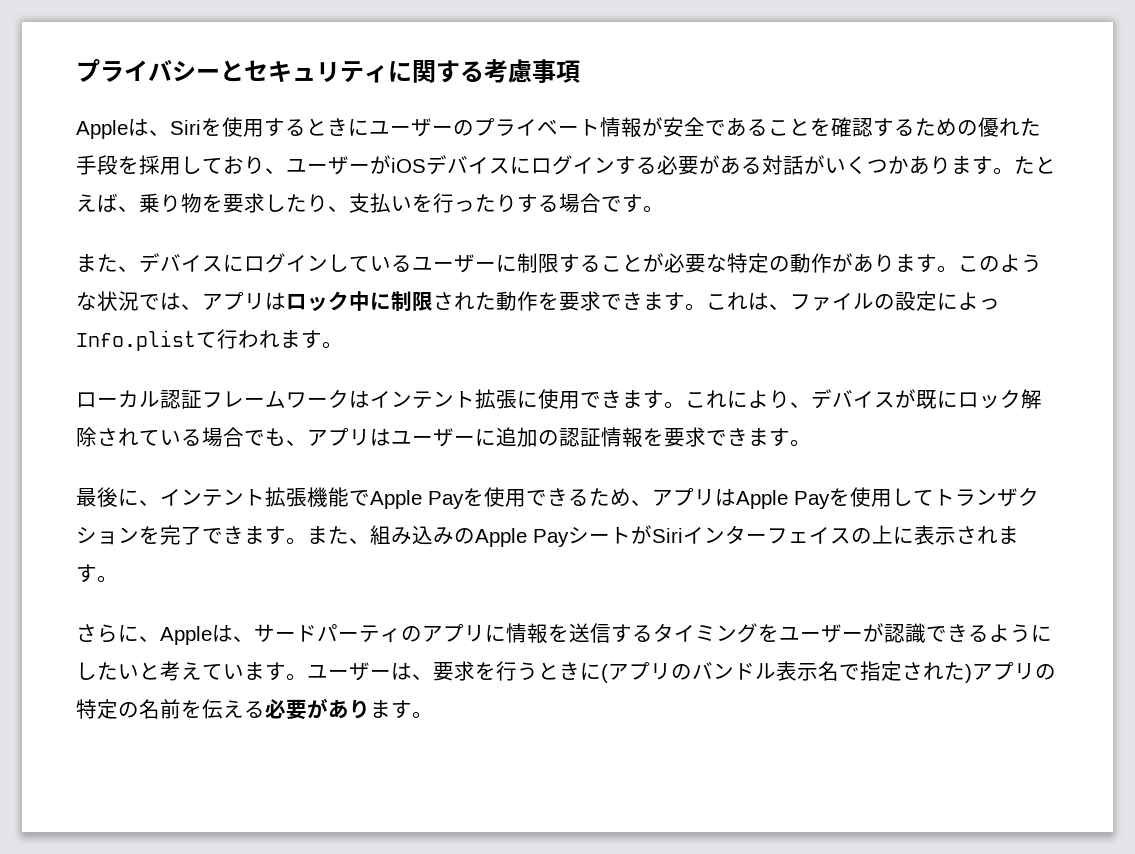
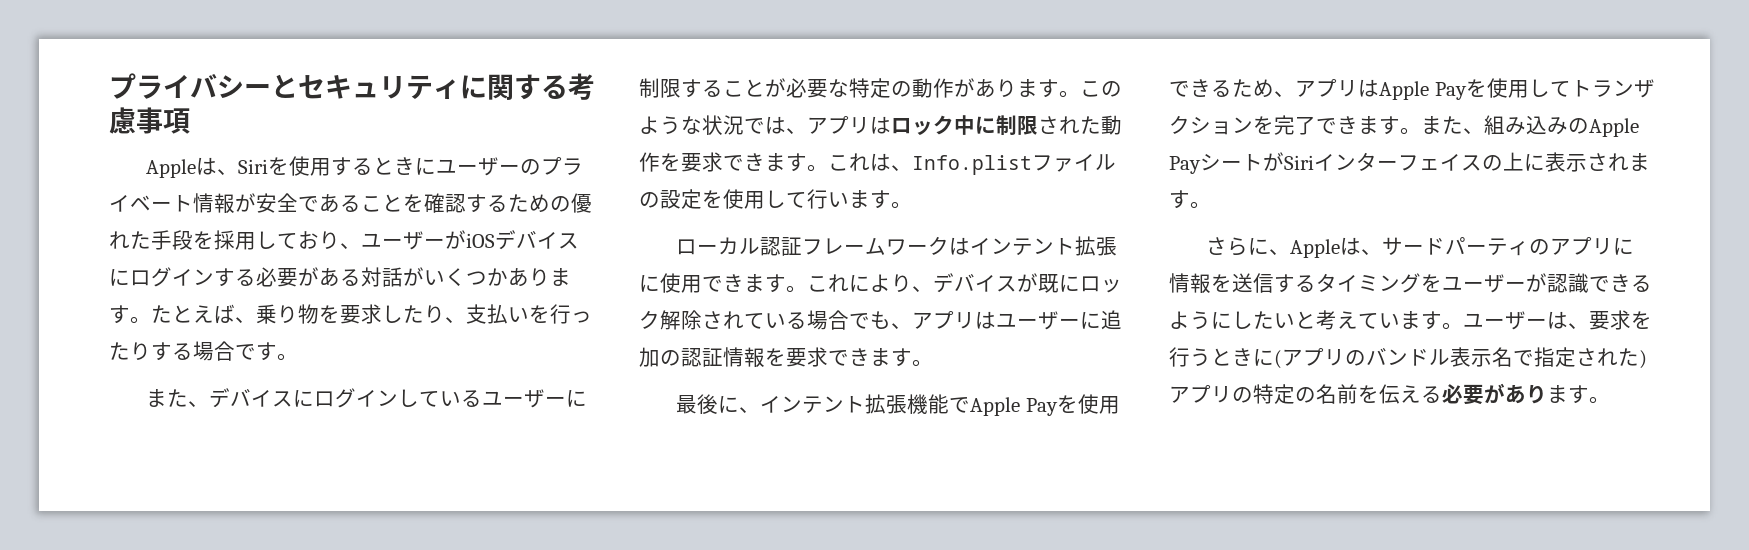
- これは、ファイルの設定によっInfo.plistて行われます。
+ これは、Info.plistファイルの設定を使用して行います。

